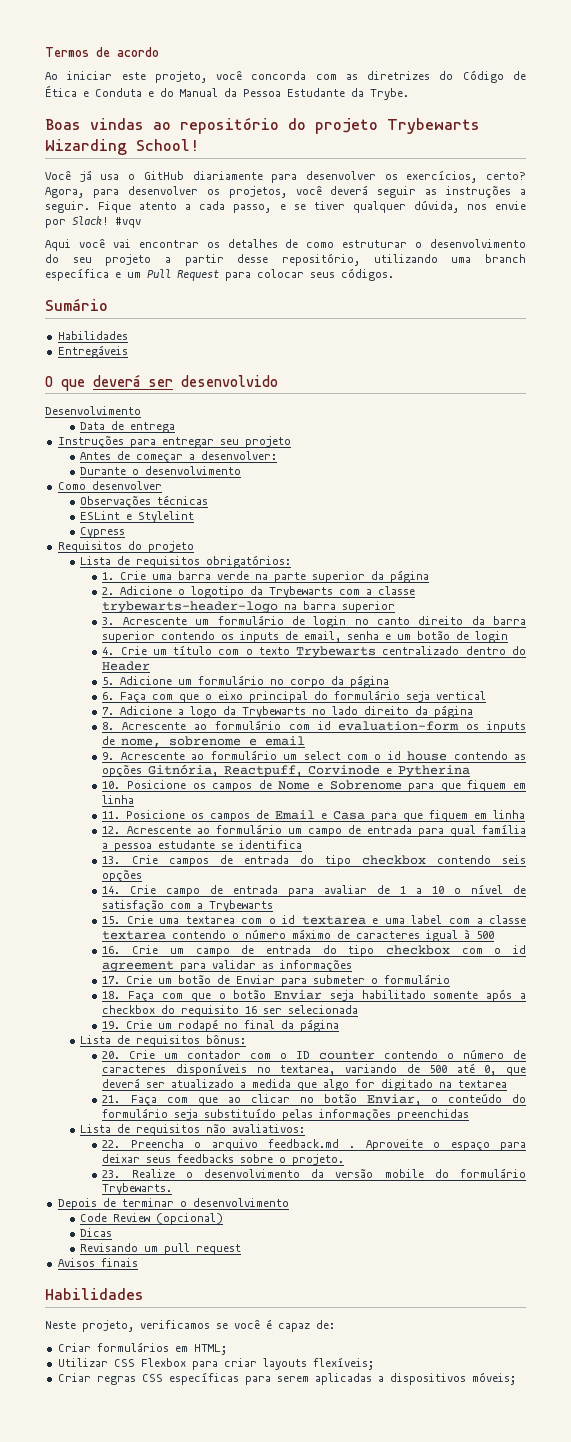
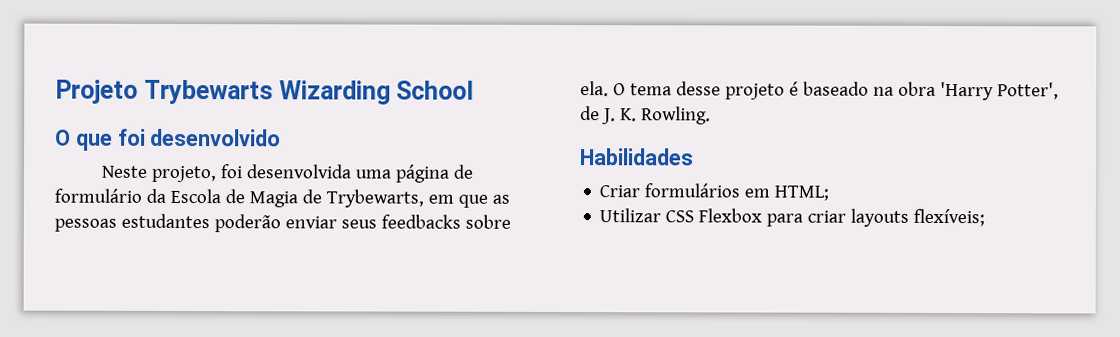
- Termos de acordo
- Ao iniciar este projeto, você concorda com as diretrizes do Código de Ética e Conduta e do Manual da Pessoa Estudante da Trybe.
- Boas vindas ao repositório do projeto Trybewarts Wizarding School!
- Você já usa o GitHub diariamente para desenvolver os exercícios, certo? Agora, para desenvolver os projetos, você deverá seguir as instruções a seguir. Fique atento a cada passo, e se tiver qualquer dúvida, nos envie por Slack! #vqv
- Aqui você vai encontrar os detalhes de como estruturar o desenvolvimento do seu projeto a partir desse repositório, utilizando uma branch específica e um Pull Request para colocar seus códigos.
- Sumário
- Habilidades
- Entregáveis
+ Projeto Trybewarts Wizarding School
- O que deverá ser desenvolvido
+ O que foi desenvolvido
- Desenvolvimento
- Data de entrega
- Instruções para entregar seu projeto
- Antes de começar a desenvolver:
- Durante o desenvolvimento
- Como desenvolver
- Observações técnicas
- ESLint e Stylelint
- Cypress
- Requisitos do projeto
- Lista de requisitos obrigatórios:
- 1. Crie uma barra verde na parte superior da página
- 2. Adicione o logotipo da Trybewarts com a classe trybewarts-header-logo na barra superior
- 3. Acrescente um formulário de login no canto direito da barra superior contendo os inputs de email, senha e um botão de login
- 4. Crie um título com o texto Trybewarts centralizado dentro do Header
- 5. Adicione um formulário no corpo da página
- 6. Faça com que o eixo principal do formulário seja vertical
- 7. Adicione a logo da Trybewarts no lado direito da página
- 8. Acrescente ao formulário com id evaluation-form os inputs de nome, sobrenome e email
- 9. Acrescente ao formulário um select com o id house contendo as opções Gitnória, Reactpuff, Corvinode e Pytherina
- 10. Posicione os campos de Nome e Sobrenome para que fiquem em linha
- 11. Posicione os campos de Email e Casa para que fiquem em linha
- 12. Acrescente ao formulário um campo de entrada para qual família a pessoa estudante se identifica
- 13. Crie campos de entrada do tipo checkbox contendo seis opções
- 14. Crie campo de entrada para avaliar de 1 a 10 o nível de satisfação com a Trybewarts
- 15. Crie uma textarea com o id textarea e uma label com a classe textarea contendo o número máximo de caracteres igual à 500
- 16. Crie um campo de entrada do tipo checkbox com o id agreement para validar as informações
- 17. Crie um botão de Enviar para submeter o formulário
- 18. Faça com que o botão Enviar seja habilitado somente após a checkbox do requisito 16 ser selecionada
- 19. Crie um rodapé no final da página
- Lista de requisitos bônus:
- 20. Crie um contador com o ID counter contendo o número de caracteres disponíveis no textarea, variando de 500 até 0, que deverá ser atualizado a medida que algo for digitado na textarea
- 21. Faça com que ao clicar no botão Enviar, o conteúdo do formulário seja substituído pelas informações preenchidas
- Lista de requisitos não avaliativos:
- 22. Preencha o arquivo feedback.md . Aproveite o espaço para deixar seus feedbacks sobre o projeto.
- 23. Realize o desenvolvimento da versão mobile do formulário Trybewarts.
- Depois de terminar o desenvolvimento
- Code Review (opcional)
- Dicas
- Revisando um pull request
- Avisos finais
+ Neste projeto, foi desenvolvida uma página de formulário da Escola de Magia de Trybewarts, em que as pessoas estudantes poderão enviar seus feedbacks sobre ela. O tema desse projeto é baseado na obra 'Harry Potter', de J. K. Rowling.
  Habilidades
- Neste projeto, verificamos se você é capaz de:
- Criar regras CSS específicas para serem aplicadas a dispositivos móveis;

